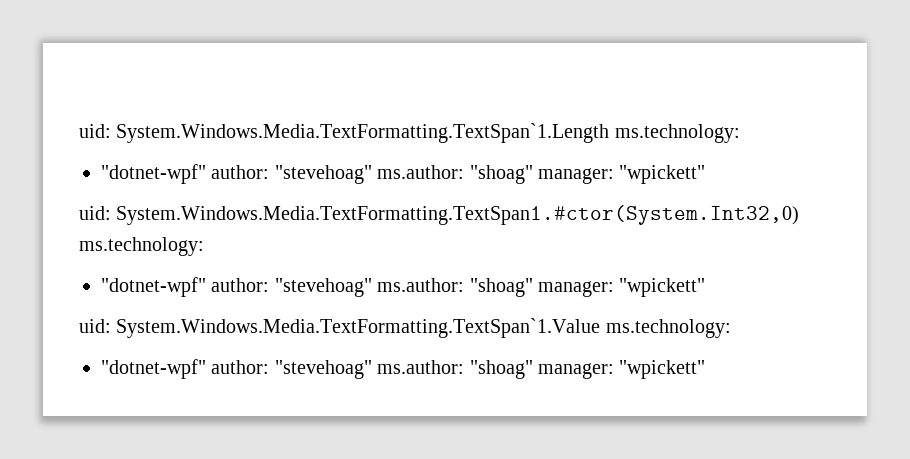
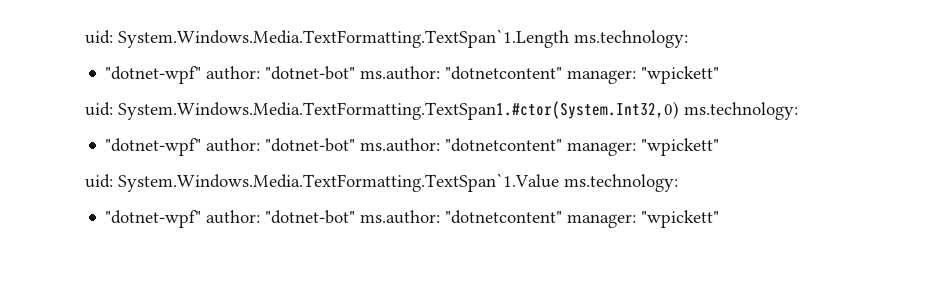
  uid: System.Windows.Media.TextFormatting.TextSpan`1.Length ms.technology:
- "dotnet-wpf" author: "stevehoag" ms.author: "shoag" manager: "wpickett"
+ "dotnet-wpf" author: "dotnet-bot" ms.author: "dotnetcontent" manager: "wpickett"
  uid: System.Windows.Media.TextFormatting.TextSpan1.#ctor(System.Int32,0) ms.technology:
- "dotnet-wpf" author: "stevehoag" ms.author: "shoag" manager: "wpickett"
+ "dotnet-wpf" author: "dotnet-bot" ms.author: "dotnetcontent" manager: "wpickett"
  uid: System.Windows.Media.TextFormatting.TextSpan`1.Value ms.technology:
- "dotnet-wpf" author: "stevehoag" ms.author: "shoag" manager: "wpickett"
+ "dotnet-wpf" author: "dotnet-bot" ms.author: "dotnetcontent" manager: "wpickett"

